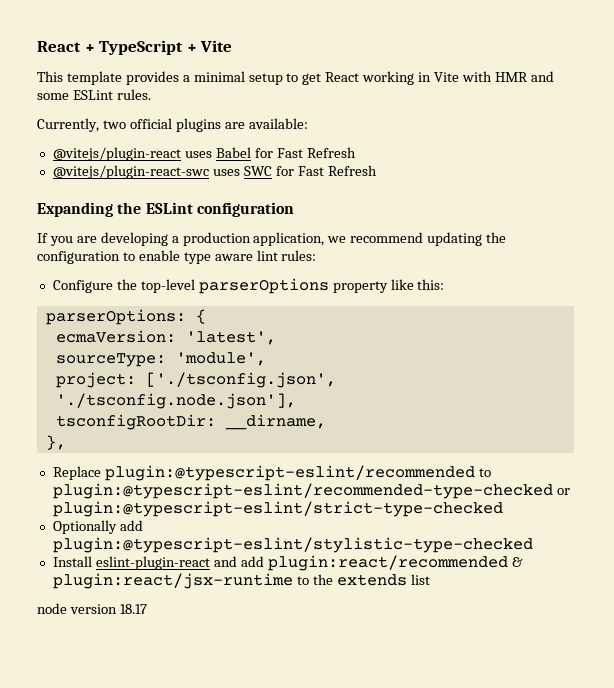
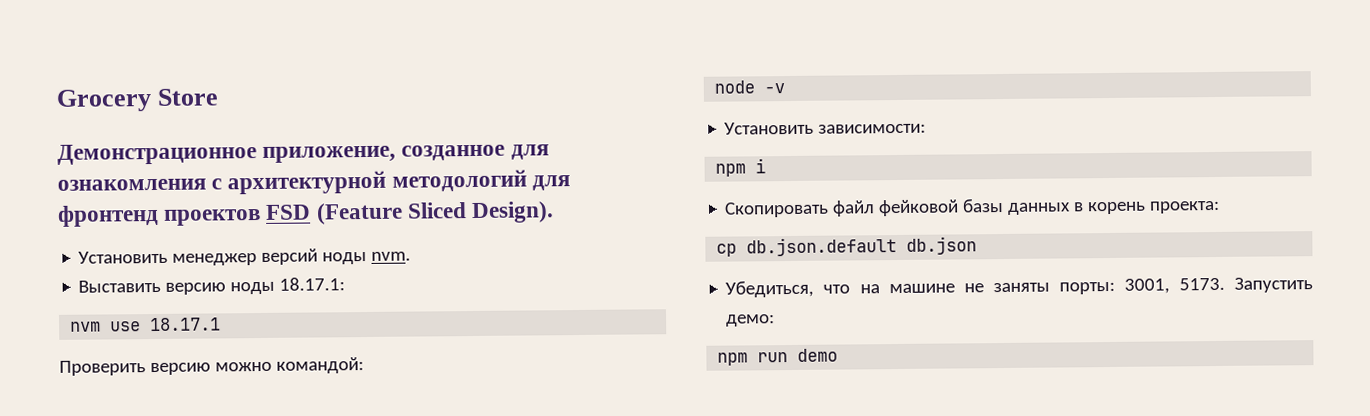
- React + TypeScript + Vite
- This template provides a minimal setup to get React working in Vite with HMR and some ESLint rules.
- Currently, two official plugins are available:
- @vitejs/plugin-react uses Babel for Fast Refresh
- @vitejs/plugin-react-swc uses SWC for Fast Refresh
- Expanding the ESLint configuration
- If you are developing a production application, we recommend updating the configuration to enable type aware lint rules:
- Configure the top-level parserOptions property like this:
- parserOptions: {
- ecmaVersion: 'latest',
- sourceType: 'module',
- project: ['./tsconfig.json', './tsconfig.node.json'],
- tsconfigRootDir: __dirname,
- },
- Replace plugin:@typescript-eslint/recommended to plugin:@typescript-eslint/recommended-type-checked or plugin:@typescript-eslint/strict-type-checked
- Optionally add plugin:@typescript-eslint/stylistic-type-checked
- Install eslint-plugin-react and add plugin:react/recommended & plugin:react/jsx-runtime to the extends list
- node version 18.17
+ Grocery Store
+ Демонстрационное приложение, созданное для ознакомления с архитектурной методологий для фронтенд проектов FSD (Feature Sliced Design).
+ Установить менеджер версий ноды nvm.
+ Выставить версию ноды 18.17.1:
+ nvm use 18.17.1
+ Проверить версию можно командой:
+ node -v
+ Установить зависимости:
+ npm i
+ Скопировать файл фейковой базы данных в корень проекта:
+ cp db.json.default db.json
+ Убедиться, что на машине не заняты порты: 3001, 5173. Запустить демо:
+ npm run demo

